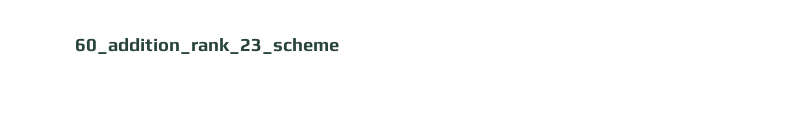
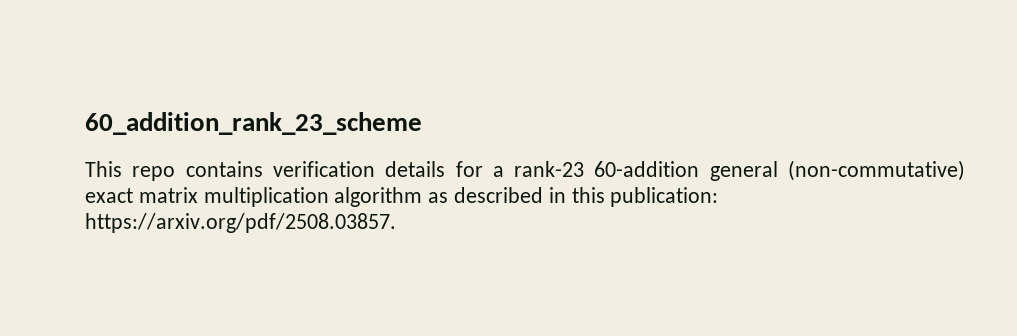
+ This repo contains verification details for a rank-23 60-addition general (non-commutative) exact matrix multiplication algorithm as described in this publication: https://arxiv.org/pdf/2508.03857.

